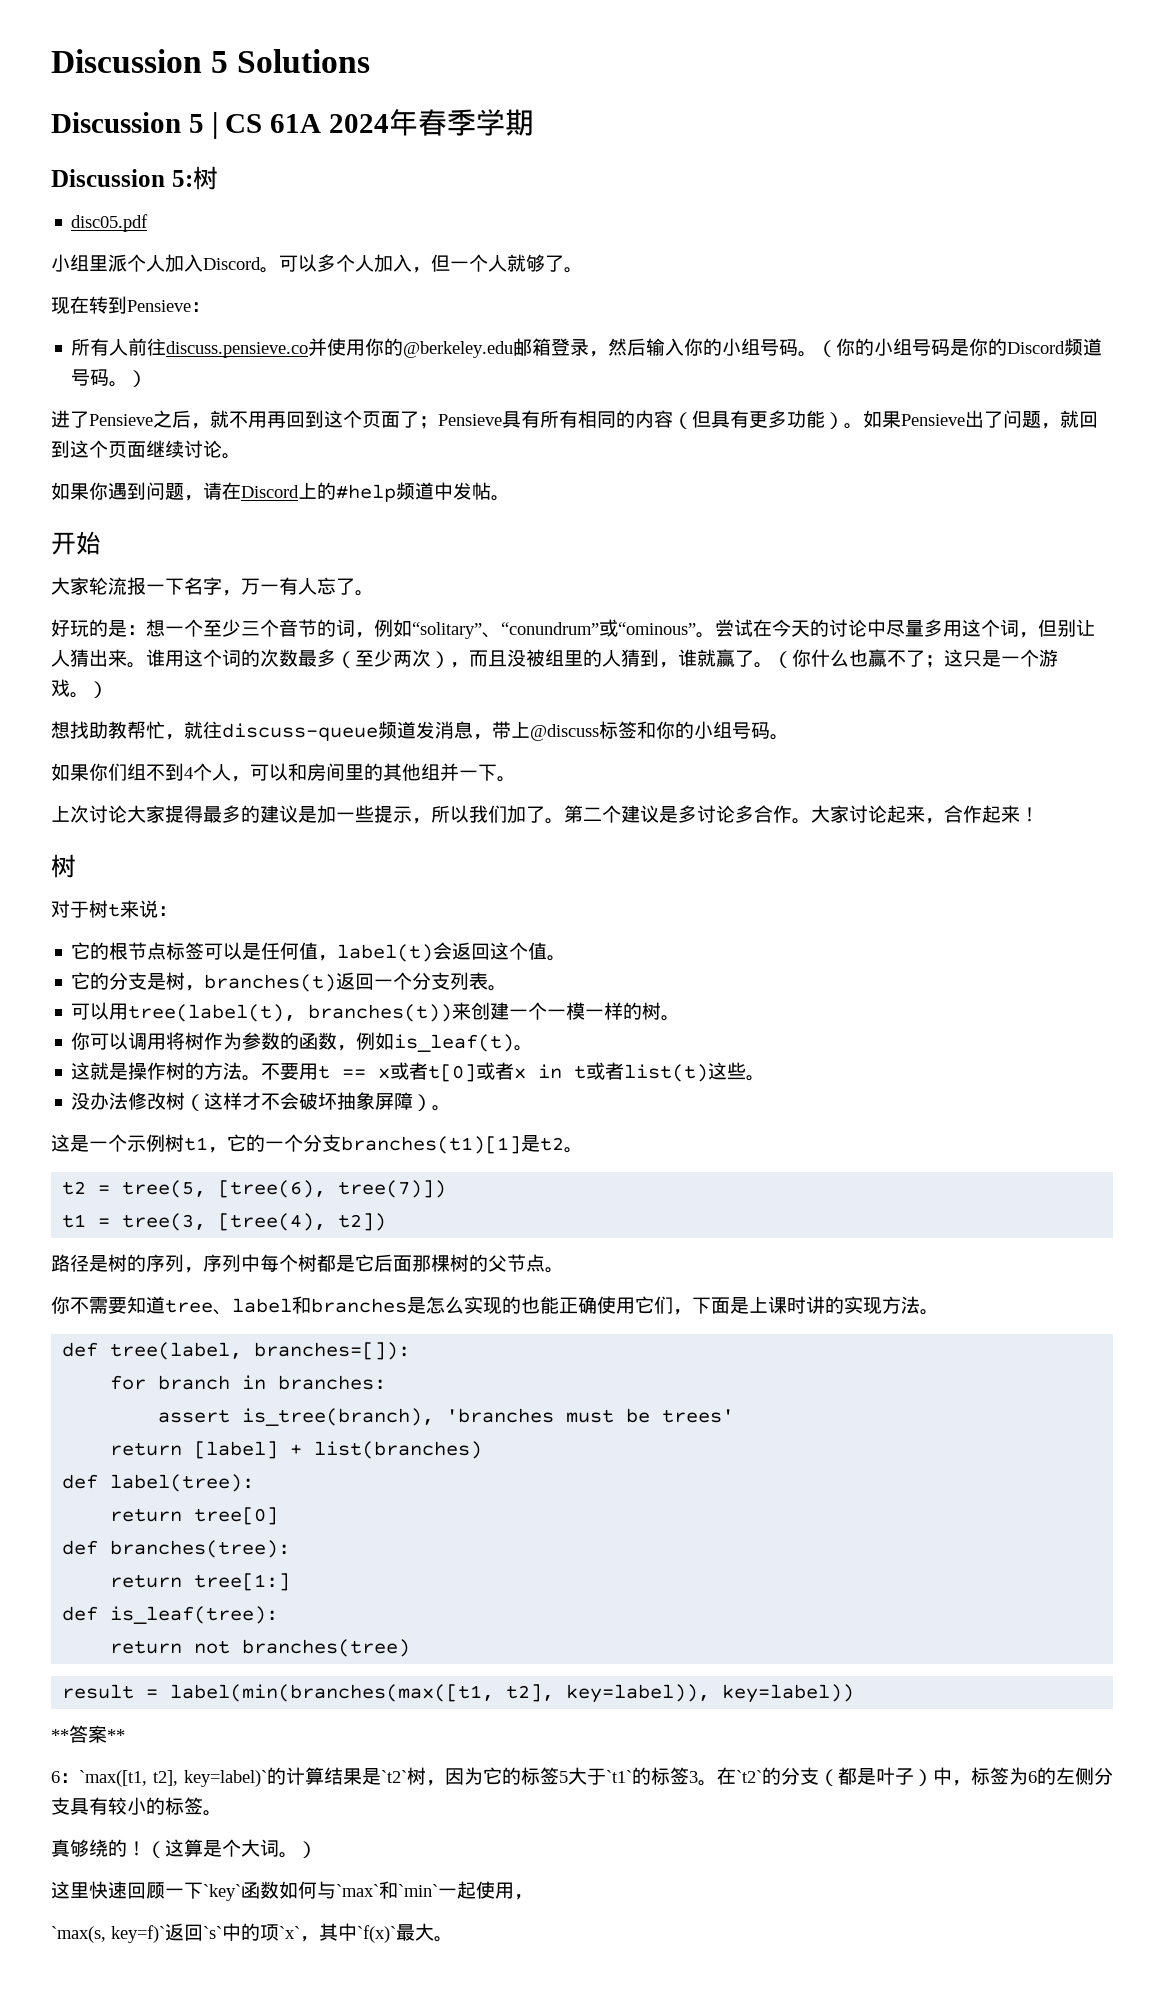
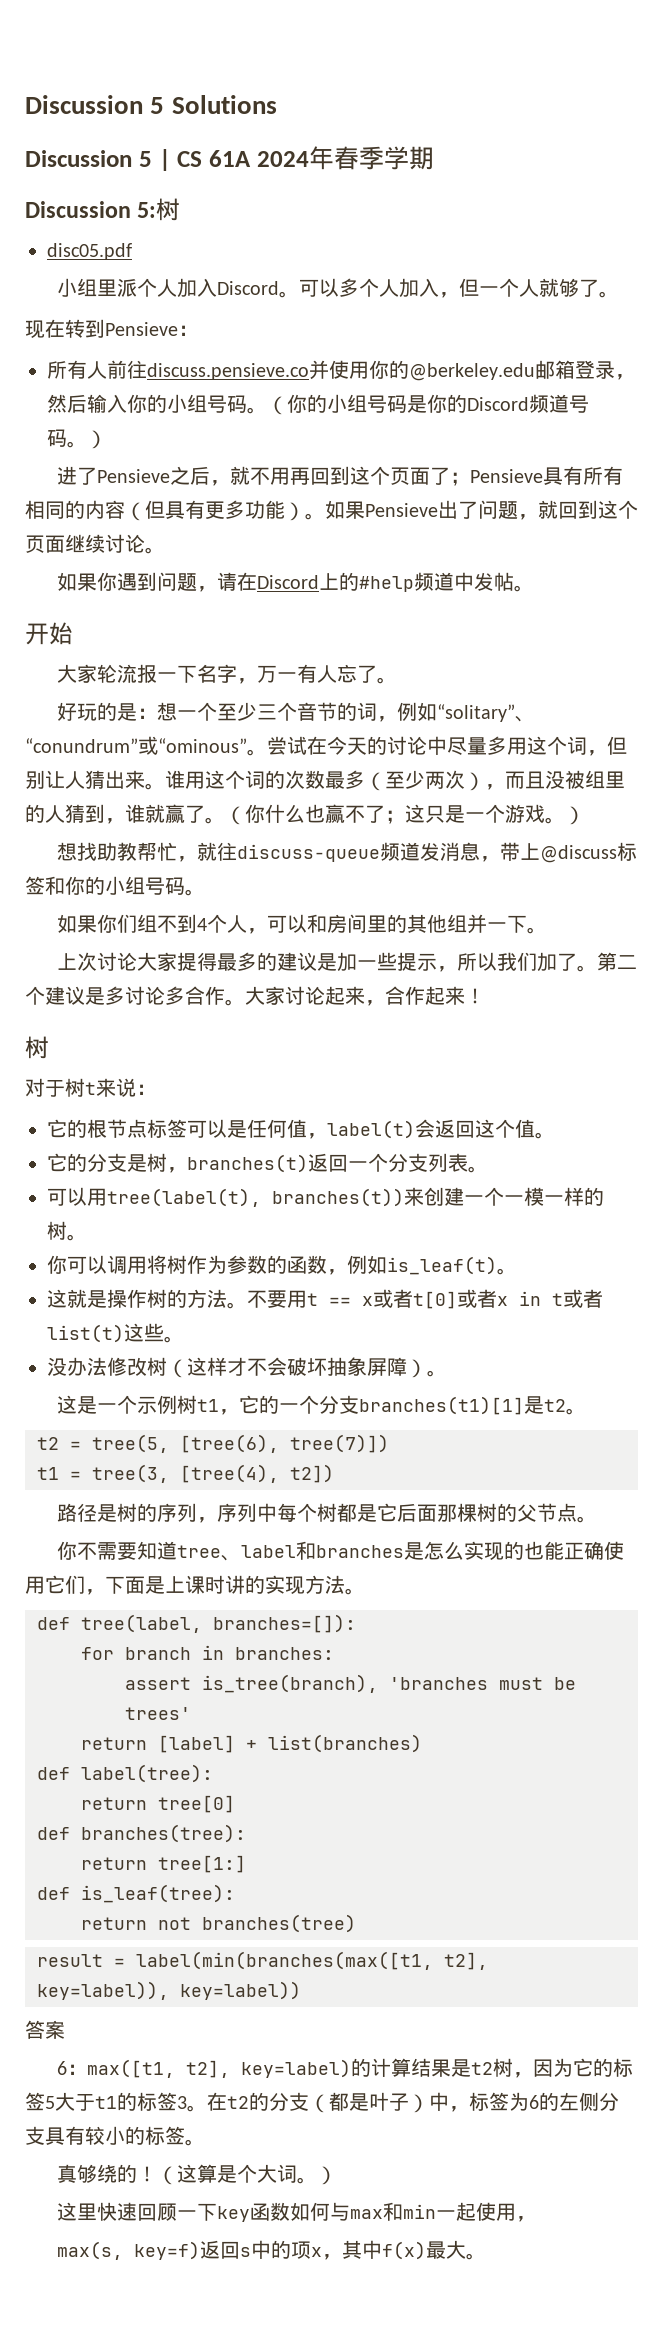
- **答案**
+ 答案
- 6：`max([t1, t2], key=label)`的计算结果是`t2`树，因为它的标签5大于`t1`的标签3。
+ 6：max([t1, t2], key=label)的计算结果是t2树，因为它的标签5大于t1的标签3。
- 在`t2`的分支（都是叶子）中，标签为6的左侧分支具有较小的标签。
+ 在t2的分支（都是叶子）中，标签为6的左侧分支具有较小的标签。
- 这里快速回顾一下`key`函数如何与`max`和`min`一起使用，
+ 这里快速回顾一下key函数如何与max和min一起使用，
- `max(s, key=f)`返回`s`中的项`x`，其中`f(x)`最大。
+ max(s, key=f)返回s中的项x，其中f(x)最大。

